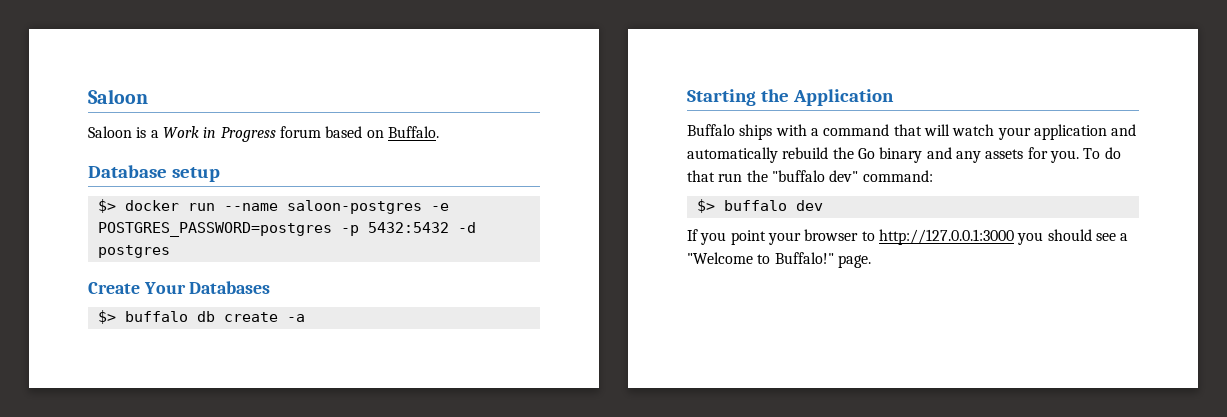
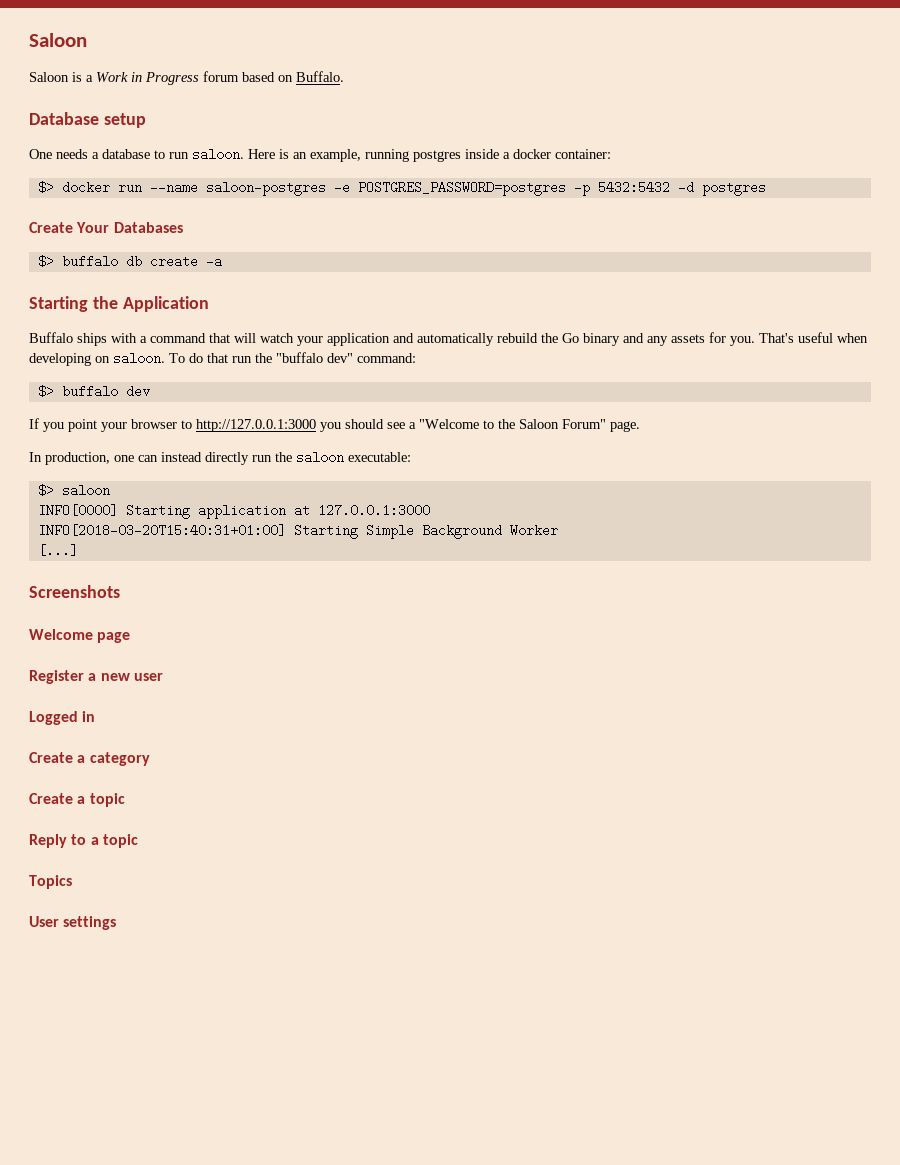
+ One needs a database to run saloon. Here is an example, running postgres inside a docker container:
+ That's useful when developing on saloon.
- If you point your browser to http://127.0.0.1:3000 you should see a "Welcome to Buffalo!" page.
+ If you point your browser to http://127.0.0.1:3000 you should see a "Welcome to the Saloon Forum" page.
+ In production, one can instead directly run the saloon executable:
+ $> saloon
+ INFO[0000] Starting application at 127.0.0.1:3000
+ INFO[2018-03-20T15:40:31+01:00] Starting Simple Background Worker
+ [...]
+ Screenshots
+ Welcome page
+ Register a new user
+ Logged in
+ Create a category
+ Create a topic
+ Reply to a topic
+ Topics
+ User settings

